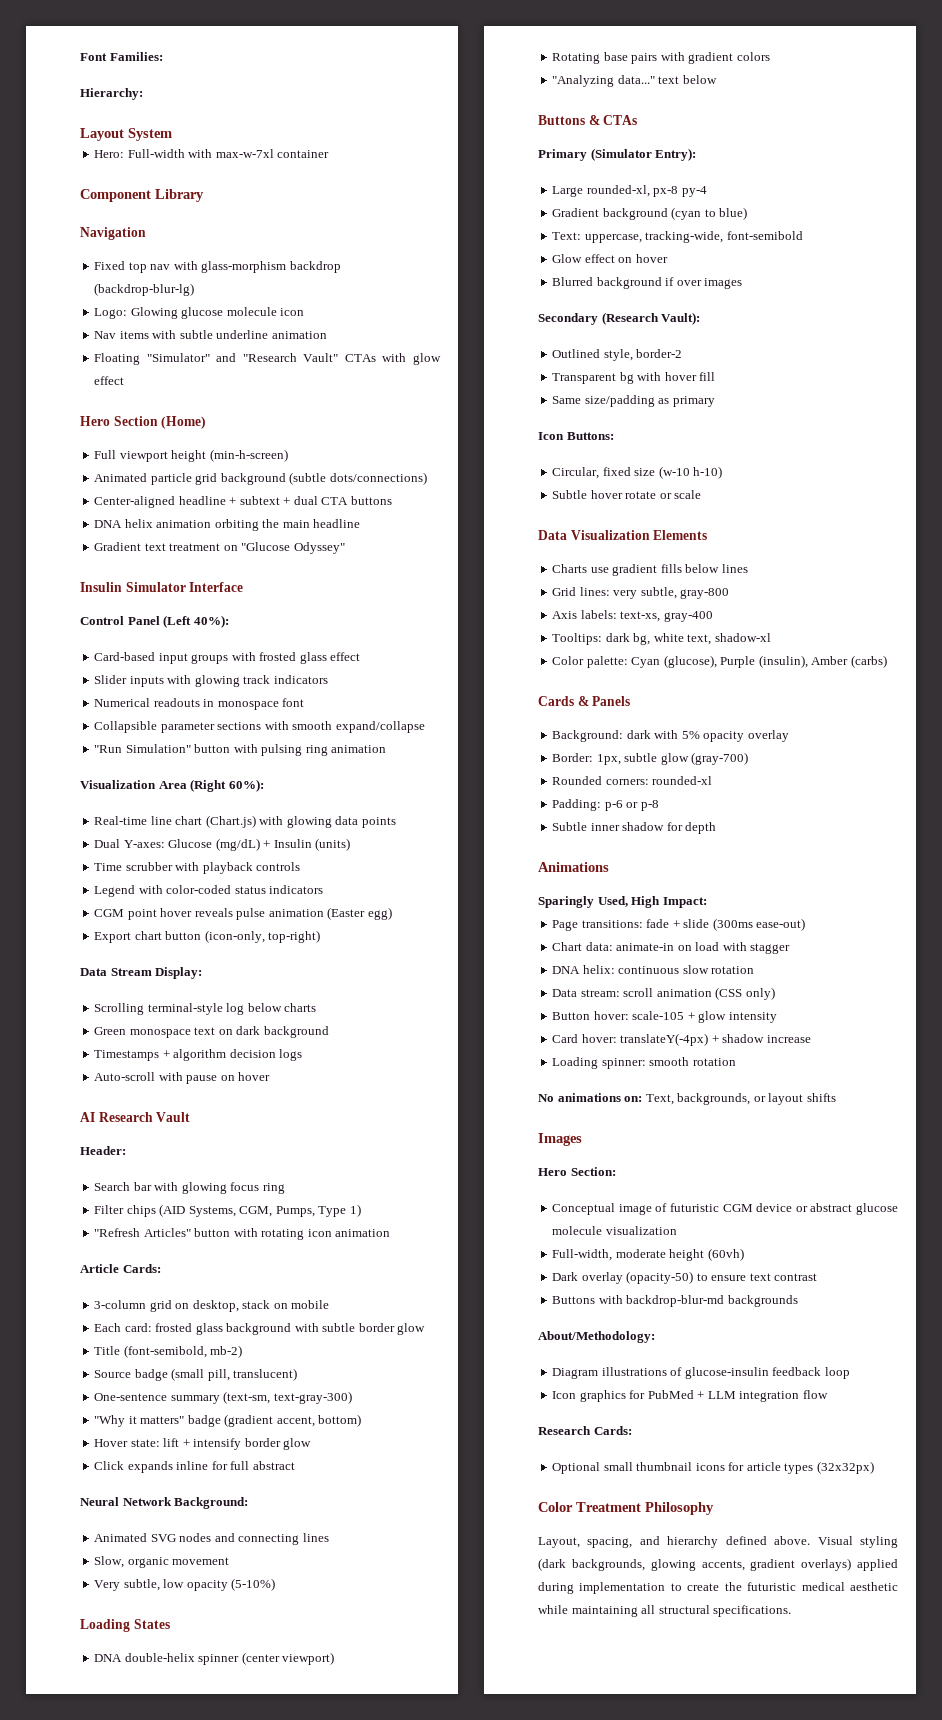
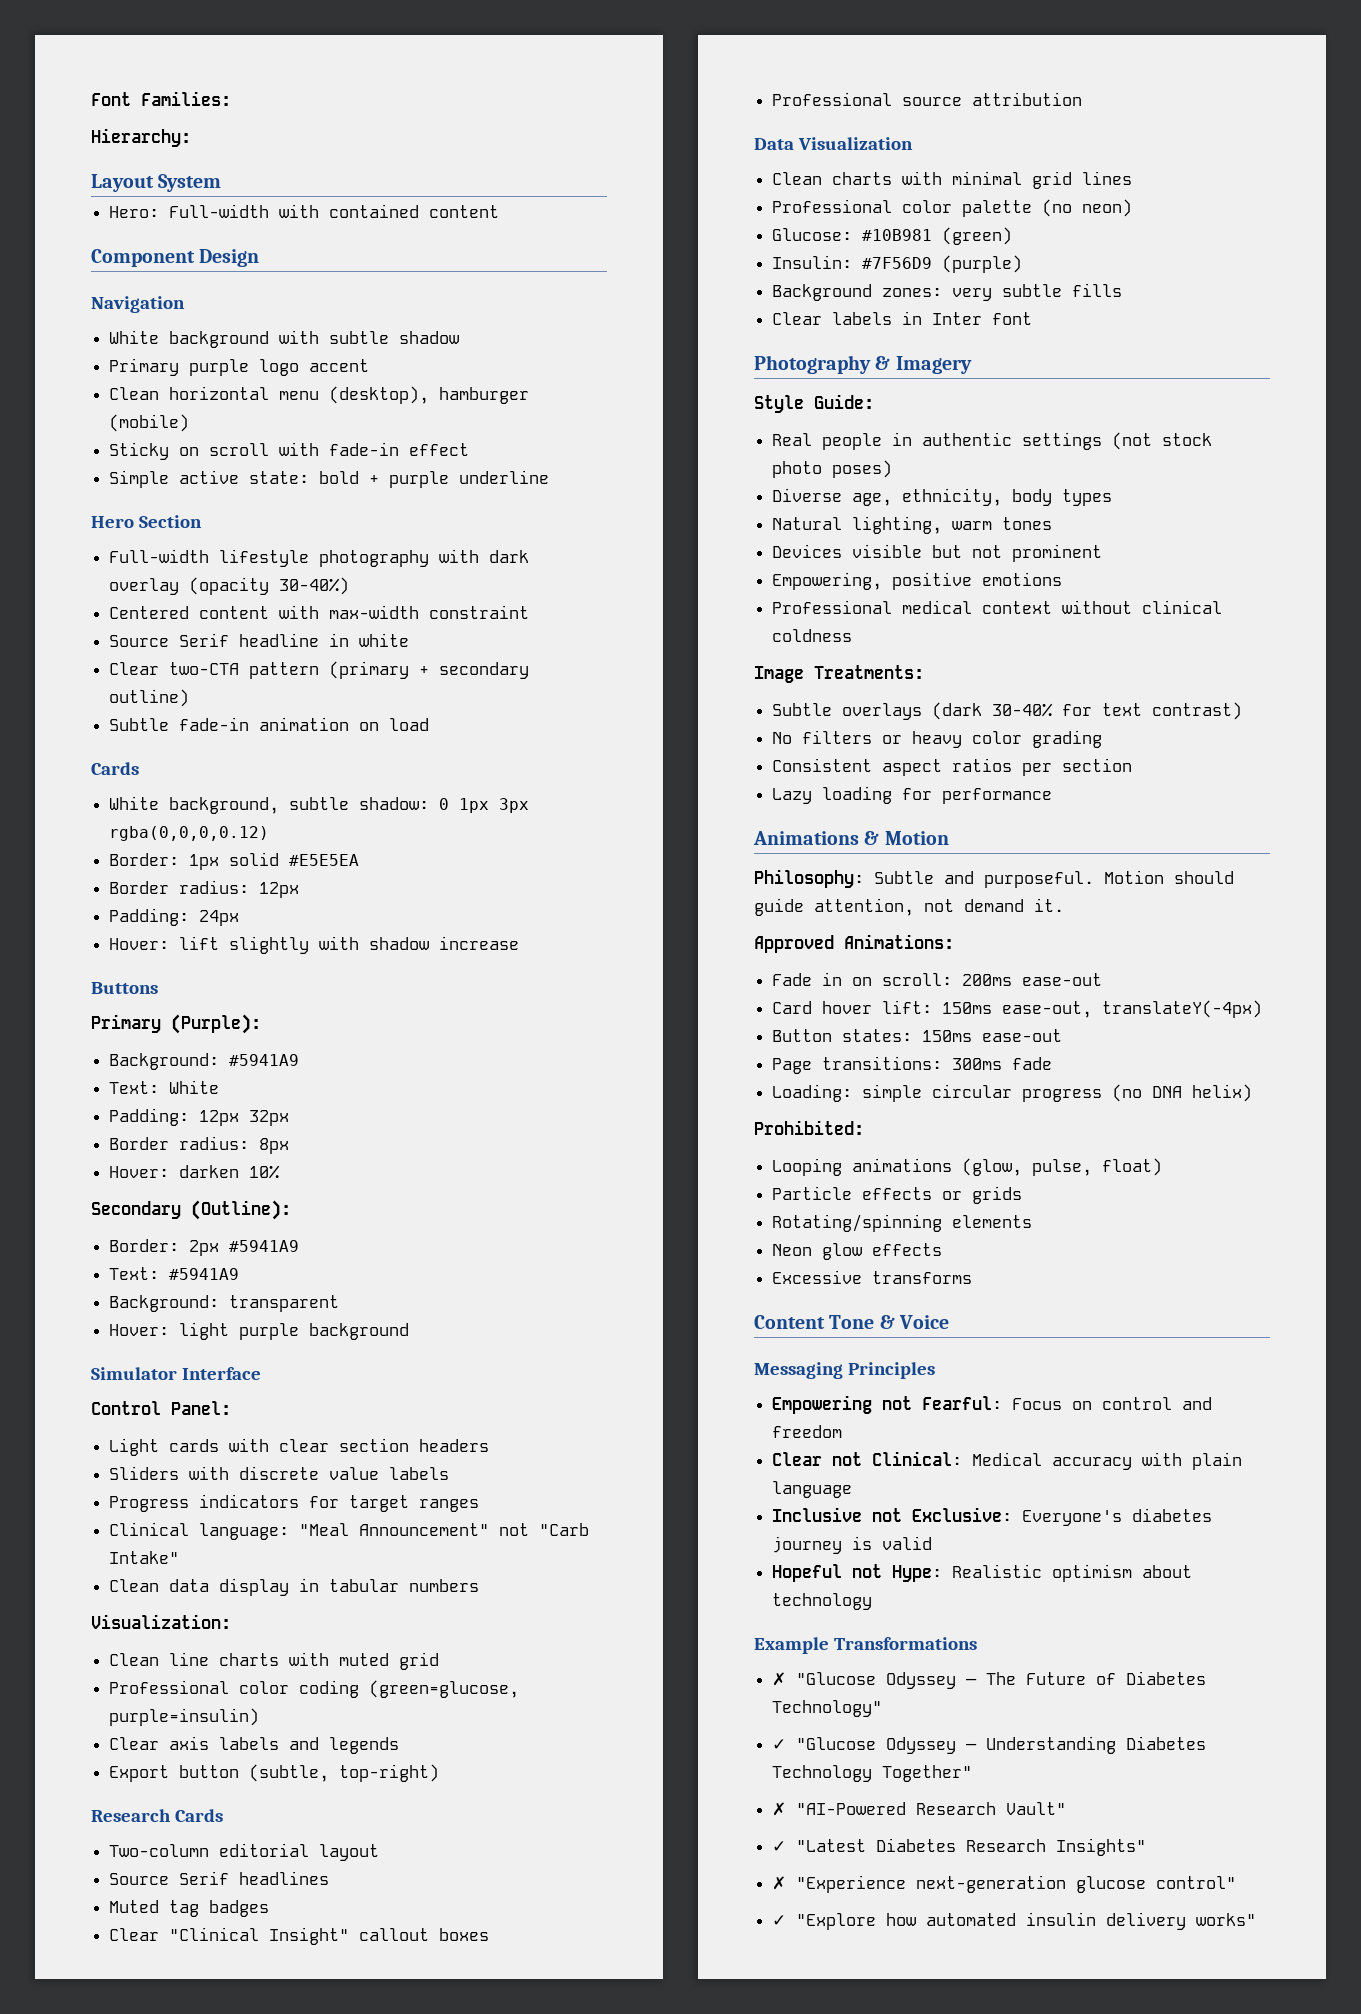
- Hero: Full-width with max-w-7xl container
+ Hero: Full-width with contained content
- Component Library
+ Component Design
- Fixed top nav with glass-morphism backdrop (backdrop-blur-lg)
- Logo: Glowing glucose molecule icon
- Nav items with subtle underline animation
- Floating "Simulator" and "Research Vault" CTAs with glow effect
- Hero Section (Home)
- Full viewport height (min-h-screen)
- Animated particle grid background (subtle dots/connections)
- Center-aligned headline + subtext + dual CTA buttons
- DNA helix animation orbiting the main headline
- Gradient text treatment on "Glucose Odyssey"
- Insulin Simulator Interface
- Control Panel (Left 40%):
- Card-based input groups with frosted glass effect
- Slider inputs with glowing track indicators
- Numerical readouts in monospace font
- Collapsible parameter sections with smooth expand/collapse
- "Run Simulation" button with pulsing ring animation
- Visualization Area (Right 60%):
- Real-time line chart (Chart.js) with glowing data points
- Dual Y-axes: Glucose (mg/dL) + Insulin (units)
- Time scrubber with playback controls
- Legend with color-coded status indicators
- CGM point hover reveals pulse animation (Easter egg)
- Export chart button (icon-only, top-right)
- Data Stream Display:
- Scrolling terminal-style log below charts
- Green monospace text on dark background
- Timestamps + algorithm decision logs
- Auto-scroll with pause on hover
- AI Research Vault
- Header:
- Search bar with glowing focus ring
- Filter chips (AID Systems, CGM, Pumps, Type 1)
- "Refresh Articles" button with rotating icon animation
- Article Cards:
- 3-column grid on desktop, stack on mobile
- Each card: frosted glass background with subtle border glow
- Title (font-semibold, mb-2)
- Source badge (small pill, translucent)
- One-sentence summary (text-sm, text-gray-300)
- "Why it matters" badge (gradient accent, bottom)
- Hover state: lift + intensify border glow
- Click expands inline for full abstract
- Neural Network Background:
- Animated SVG nodes and connecting lines
- Slow, organic movement
- Very subtle, low opacity (5-10%)
- Loading States
- DNA double-helix spinner (center viewport)
- Rotating base pairs with gradient colors
- "Analyzing data..." text below
- Buttons & CTAs
- Primary (Simulator Entry):
- Large rounded-xl, px-8 py-4
- Gradient background (cyan to blue)
- Text: uppercase, tracking-wide, font-semibold
- Glow effect on hover
- Blurred background if over images
- Secondary (Research Vault):
- Outlined style, border-2
- Transparent bg with hover fill
- Same size/padding as primary
- Icon Buttons:
- Circular, fixed size (w-10 h-10)
- Subtle hover rotate or scale
- Data Visualization Elements
- Charts use gradient fills below lines
- Grid lines: very subtle, gray-800
- Axis labels: text-xs, gray-400
- Tooltips: dark bg, white text, shadow-xl
- Color palette: Cyan (glucose), Purple (insulin), Amber (carbs)
- Cards & Panels
- Background: dark with 5% opacity overlay
- Border: 1px, subtle glow (gray-700)
- Rounded corners: rounded-xl
- Padding: p-6 or p-8
- Subtle inner shadow for depth
- Animations
- Sparingly Used, High Impact:
+ White background with subtle shadow
+ Primary purple logo accent
+ Clean horizontal menu (desktop), hamburger (mobile)
+ Sticky on scroll with fade-in effect
+ Simple active state: bold + purple underline
+ Hero Section
+ Full-width lifestyle photography with dark overlay (opacity 30-40%)
+ Centered content with max-width constraint
+ Source Serif headline in white
+ Clear two-CTA pattern (primary + secondary outline)
+ Subtle fade-in animation on load
+ Cards
+ White background, subtle shadow: 0 1px 3px rgba(0,0,0,0.12)
+ Border: 1px solid #E5E5EA
+ Border radius: 12px
+ Padding: 24px
+ Hover: lift slightly with shadow increase
+ Buttons
+ Primary (Purple):
+ Background: #5941A9
+ Text: White
+ Padding: 12px 32px
+ Border radius: 8px
+ Hover: darken 10%
+ Secondary (Outline):
+ Border: 2px #5941A9
+ Text: #5941A9
+ Background: transparent
+ Hover: light purple background
+ Simulator Interface
+ Control Panel:
+ Light cards with clear section headers
+ Sliders with discrete value labels
+ Progress indicators for target ranges
+ Clinical language: "Meal Announcement" not "Carb Intake"
+ Clean data display in tabular numbers
+ Visualization:
+ Clean line charts with muted grid
+ Professional color coding (green=glucose, purple=insulin)
+ Clear axis labels and legends
+ Export button (subtle, top-right)
+ Research Cards
+ Two-column editorial layout
+ Source Serif headlines
+ Muted tag badges
+ Clear "Clinical Insight" callout boxes
+ Professional source attribution
+ Data Visualization
+ Clean charts with minimal grid lines
+ Professional color palette (no neon)
+ Glucose: #10B981 (green)
+ Insulin: #7F56D9 (purple)
+ Background zones: very subtle fills
+ Clear labels in Inter font
+ Photography & Imagery
+ Style Guide:
+ Real people in authentic settings (not stock photo poses)
+ Diverse age, ethnicity, body types
+ Natural lighting, warm tones
+ Devices visible but not prominent
+ Empowering, positive emotions
+ Professional medical context without clinical coldness
+ Image Treatments:
+ Subtle overlays (dark 30-40% for text contrast)
+ No filters or heavy color grading
+ Consistent aspect ratios per section
+ Lazy loading for performance
+ Animations & Motion
+ Philosophy: Subtle and purposeful. Motion should guide attention, not demand it.
+ Approved Animations:
+ Fade in on scroll: 200ms ease-out
+ Card hover lift: 150ms ease-out, translateY(-4px)
+ Button states: 150ms ease-out
- Page transitions: fade + slide (300ms ease-out)
- Chart data: animate-in on load with stagger
- DNA helix: continuous slow rotation
- Data stream: scroll animation (CSS only)
- Button hover: scale-105 + glow intensity
- Card hover: translateY(-4px) + shadow increase
- Loading spinner: smooth rotation
- No animations on: Text, backgrounds, or layout shifts
- Images
- Hero Section:
- Conceptual image of futuristic CGM device or abstract glucose molecule visualization
- Full-width, moderate height (60vh)
- Dark overlay (opacity-50) to ensure text contrast
- Buttons with backdrop-blur-md backgrounds
- About/Methodology:
- Diagram illustrations of glucose-insulin feedback loop
- Icon graphics for PubMed + LLM integration flow
- Research Cards:
- Optional small thumbnail icons for article types (32x32px)
- Color Treatment Philosophy
- Layout, spacing, and hierarchy defined above. Visual styling (dark backgrounds, glowing accents, gradient overlays) applied during implementation to create the futuristic medical aesthetic while maintaining all structural specifications.
+ Page transitions: 300ms fade
+ Loading: simple circular progress (no DNA helix)
+ Prohibited:
+ Looping animations (glow, pulse, float)
+ Particle effects or grids
+ Rotating/spinning elements
+ Neon glow effects
+ Excessive transforms
+ Content Tone & Voice
+ Messaging Principles
+ Empowering not Fearful: Focus on control and freedom
+ Clear not Clinical: Medical accuracy with plain language
+ Inclusive not Exclusive: Everyone's diabetes journey is valid
+ Hopeful not Hype: Realistic optimism about technology
+ Example Transformations
+ ✗ "Glucose Odyssey — The Future of Diabetes Technology"
+ ✓ "Glucose Odyssey — Understanding Diabetes Technology Together"
+ ✗ "AI-Powered Research Vault"
+ ✓ "Latest Diabetes Research Insights"
+ ✗ "Experience next-generation glucose control"
+ ✓ "Explore how automated insulin delivery works"

